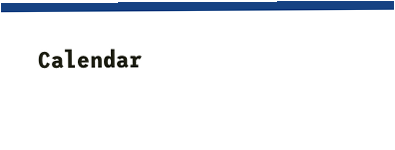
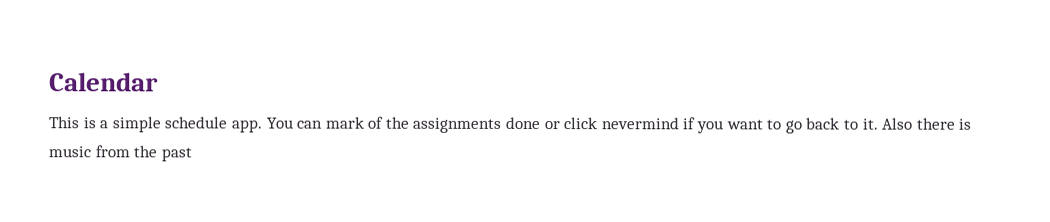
+ This is a simple schedule app. You can mark of the assignments done or click nevermind if you want to go back to it. Also there is music from the past

